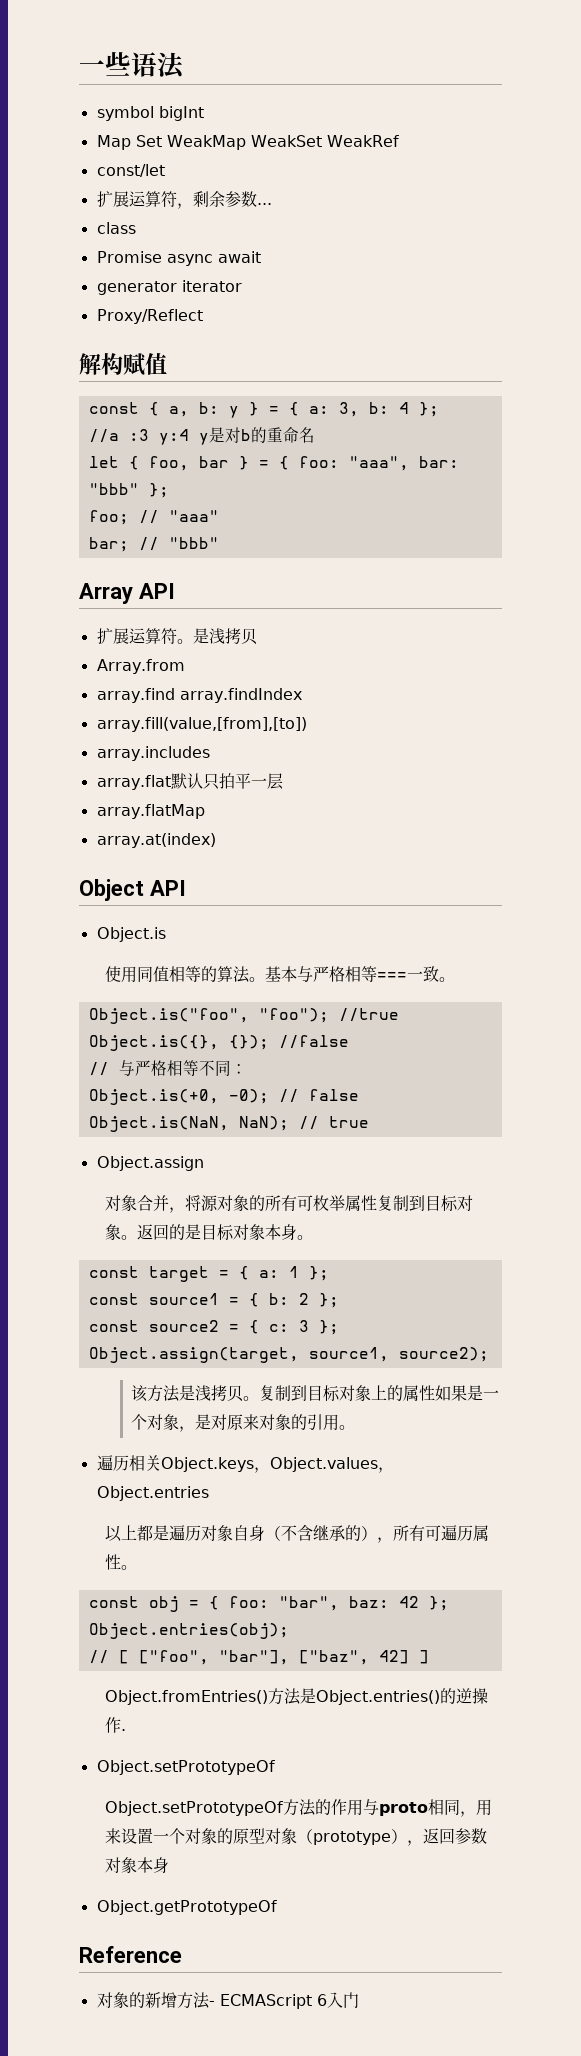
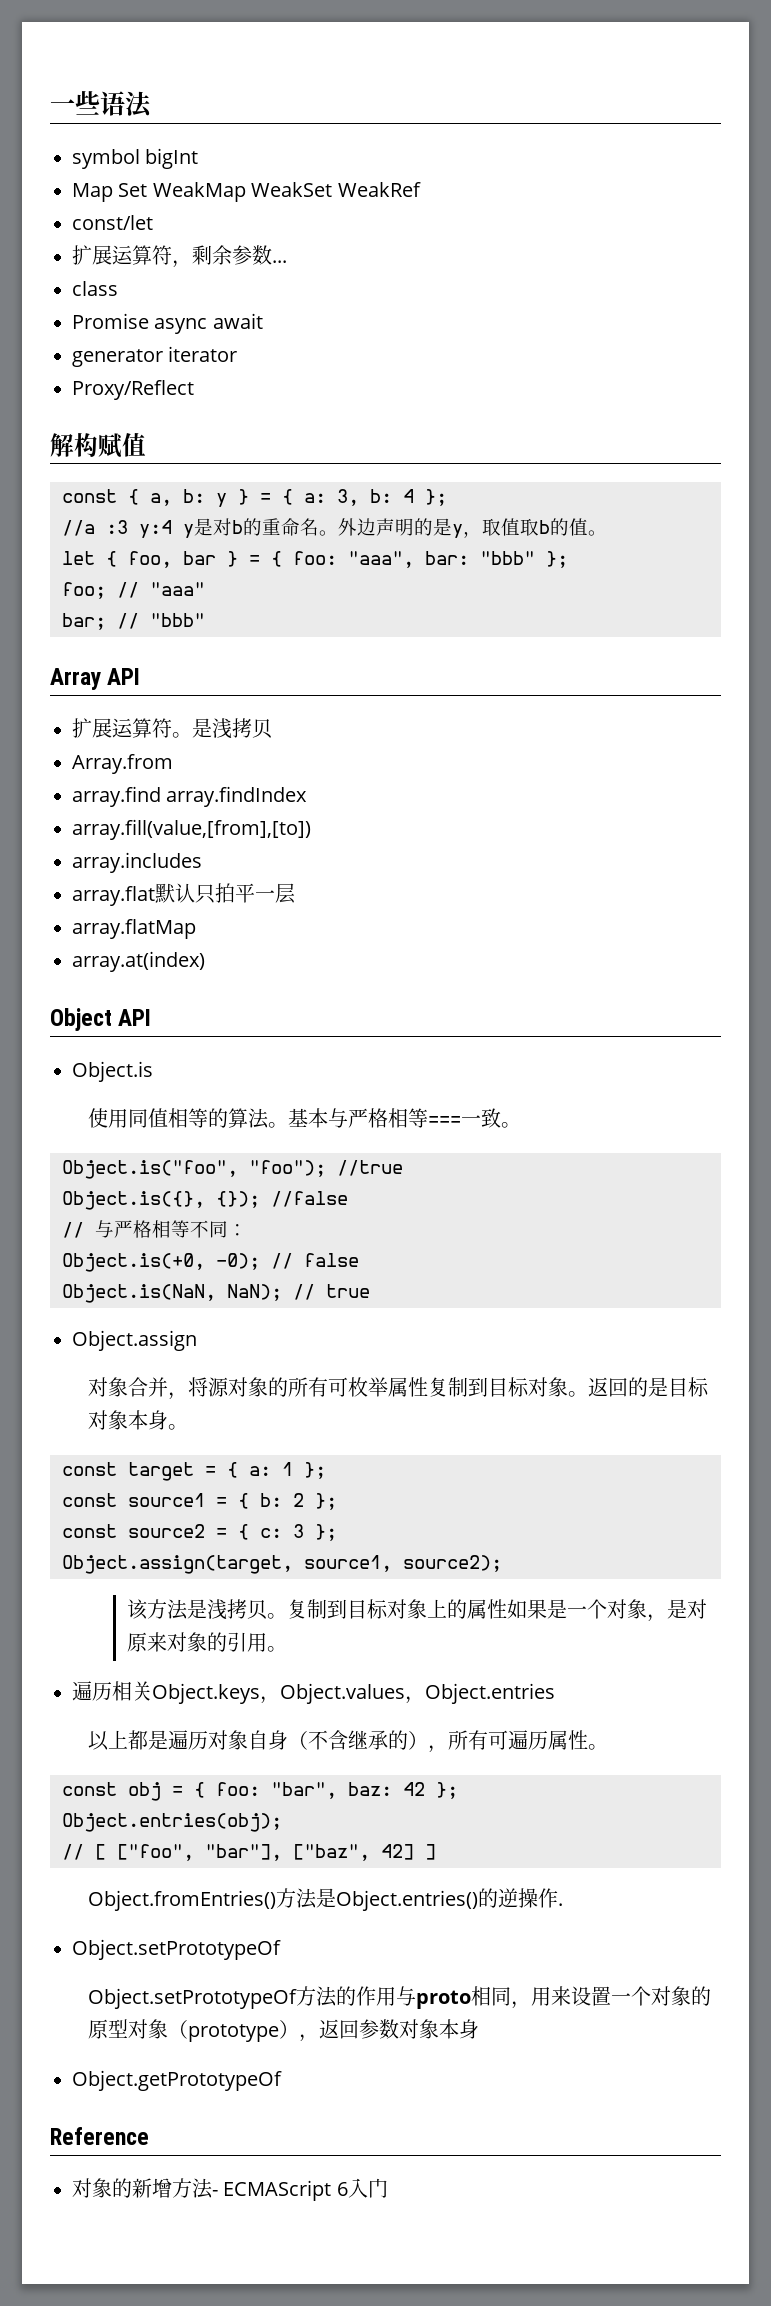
- //a :3 y:4 y是对b的重命名
+ //a :3 y:4 y是对b的重命名。外边声明的是y，取值取b的值。

